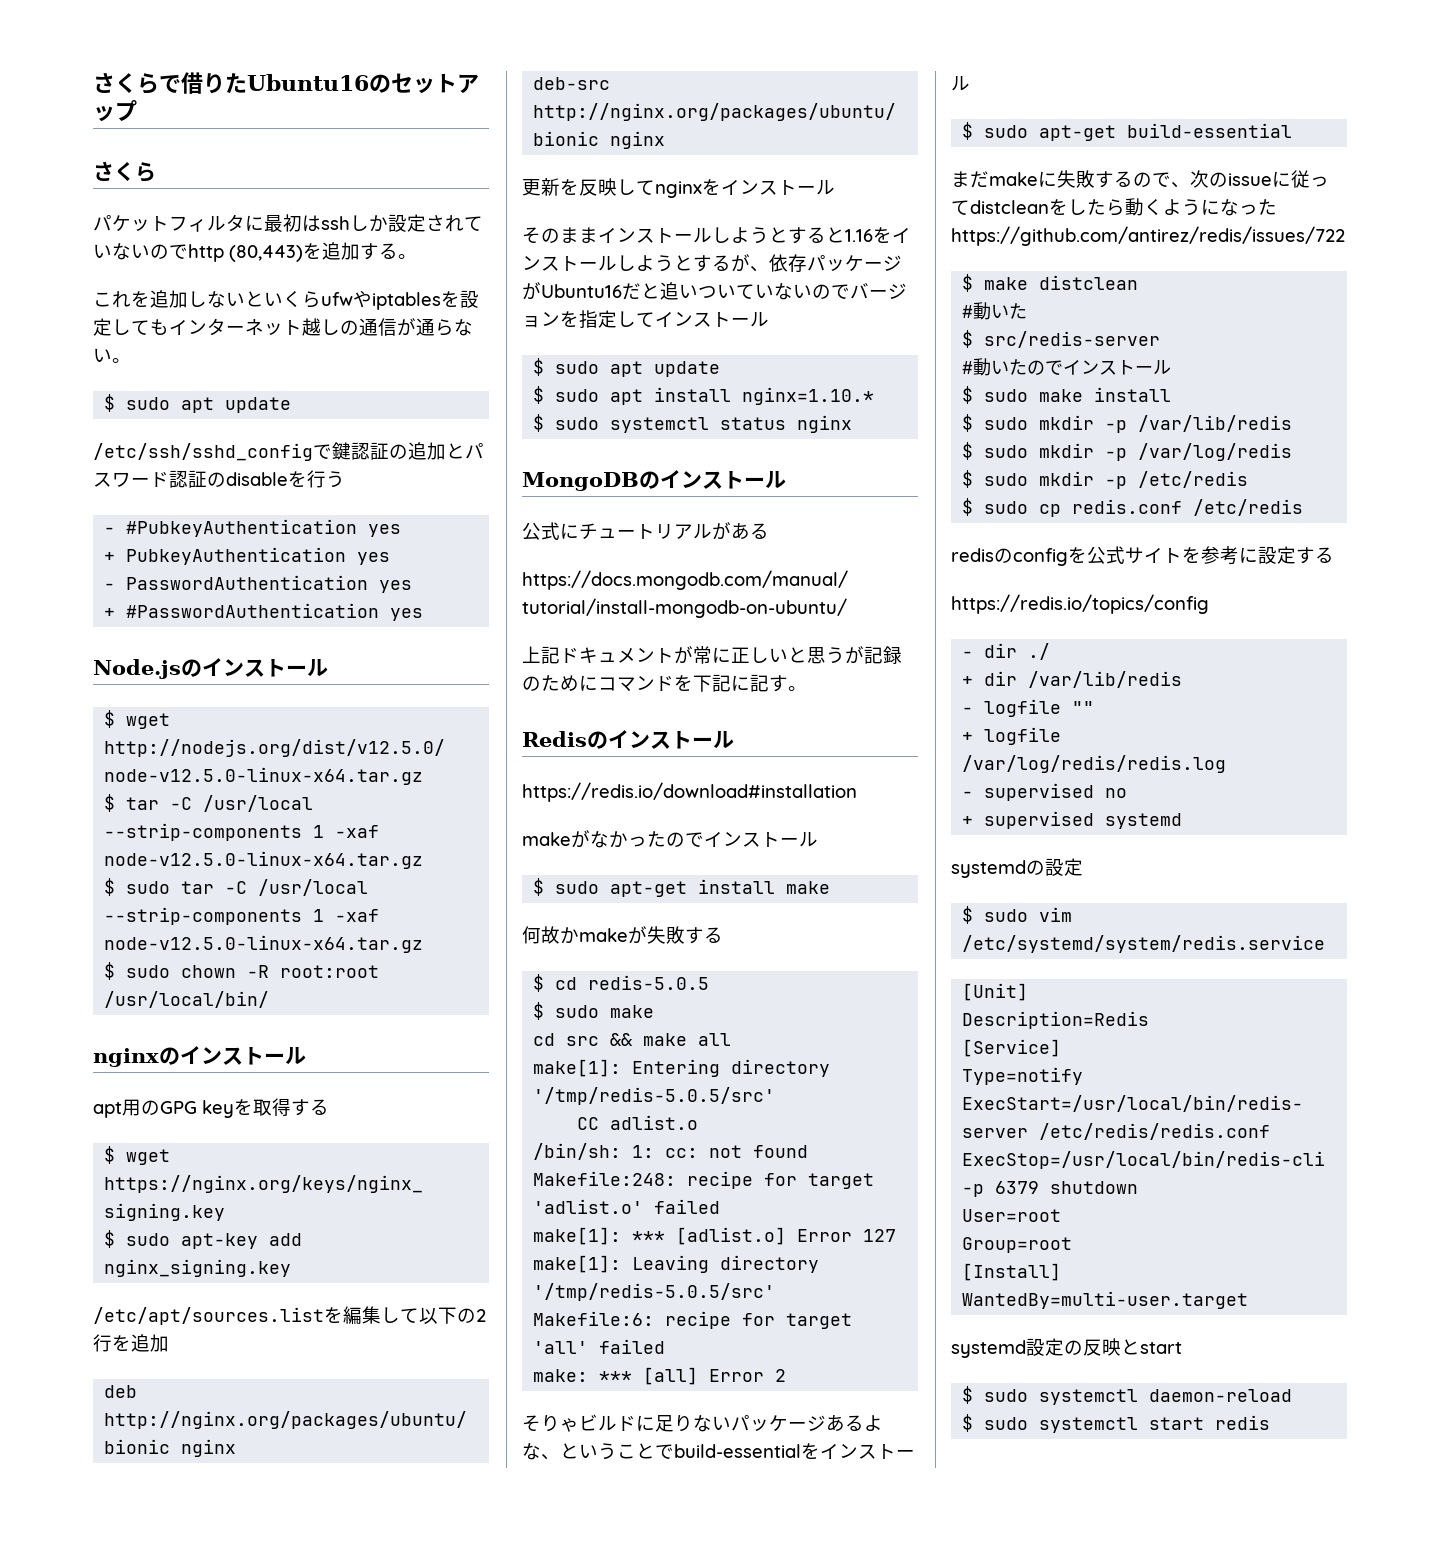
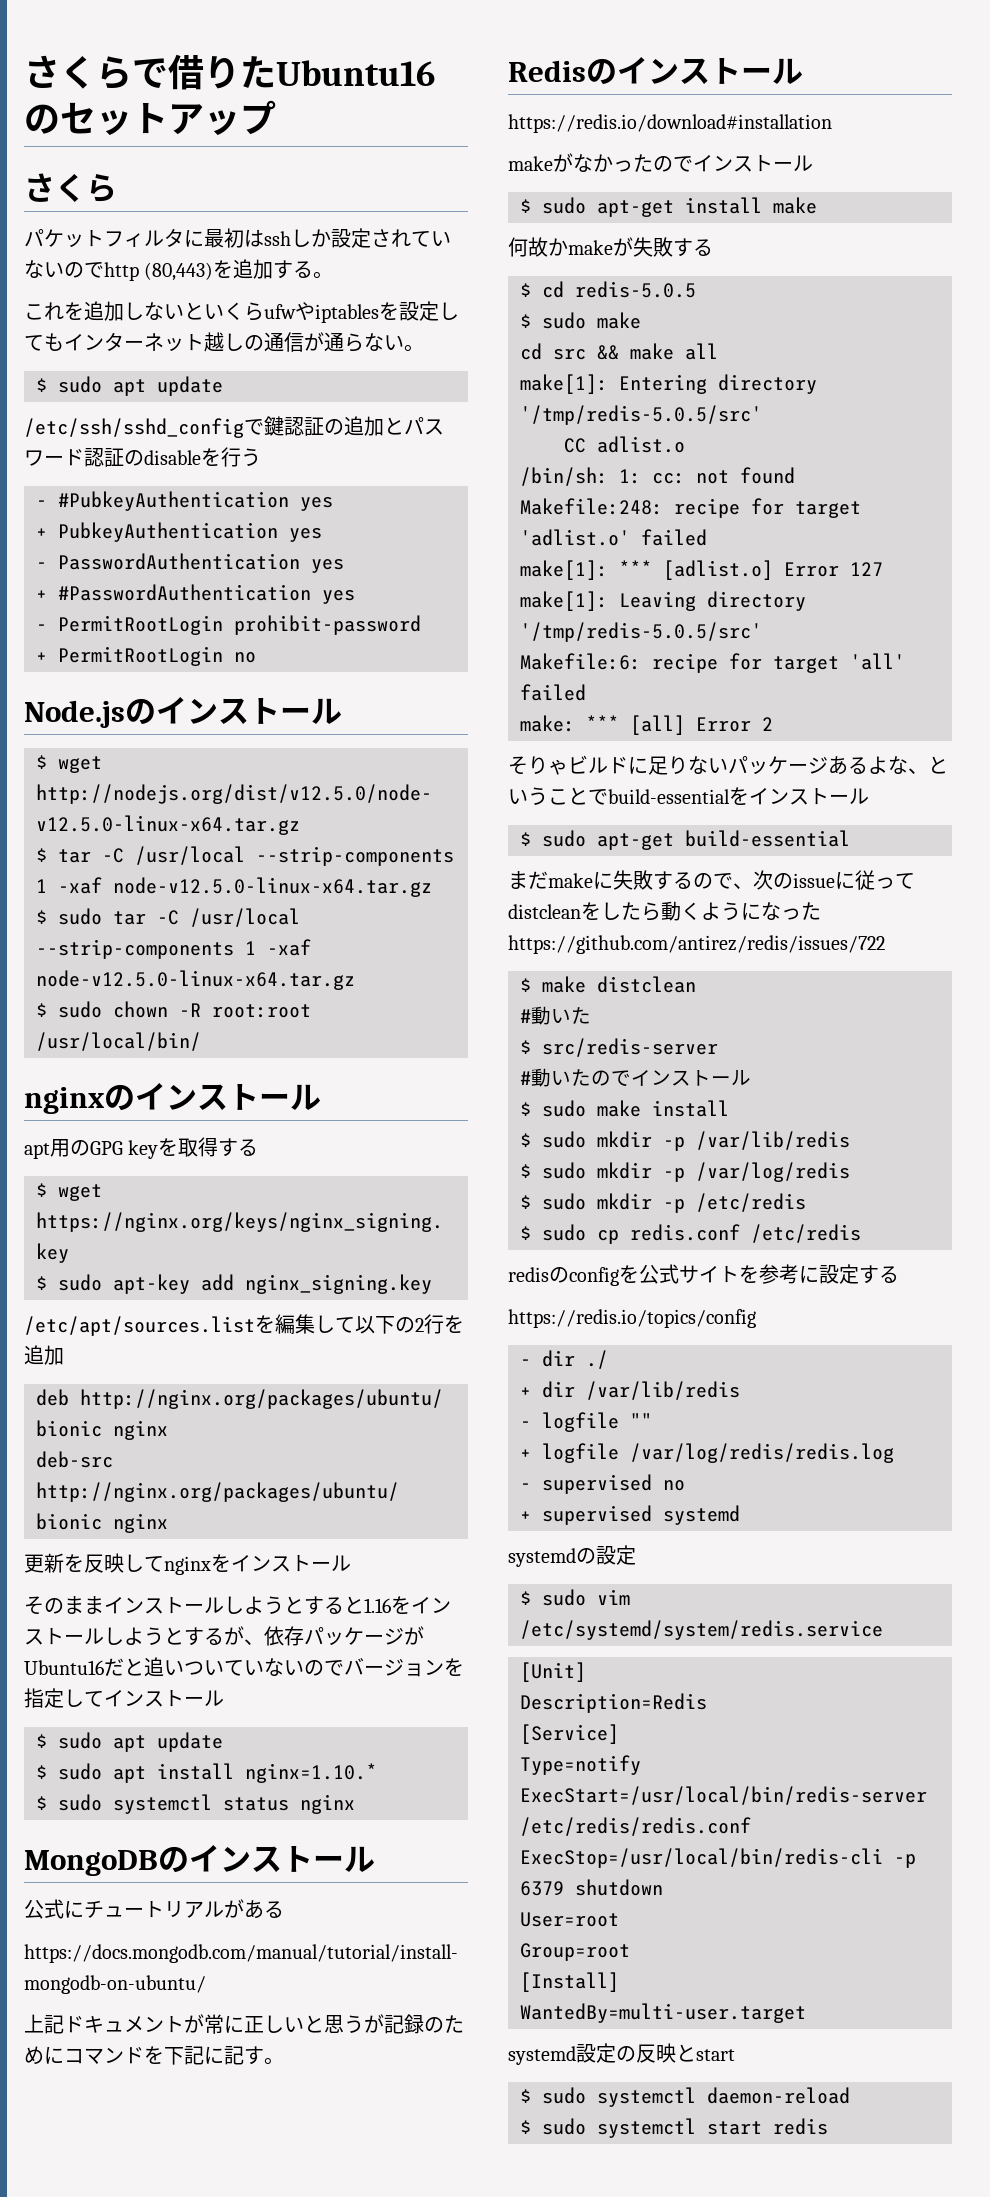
+ - PermitRootLogin prohibit-password
+ + PermitRootLogin no

